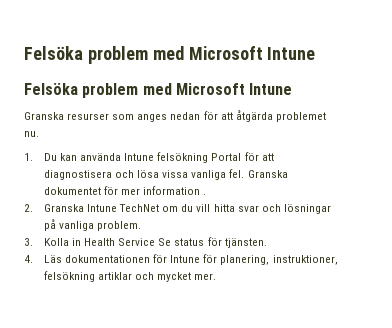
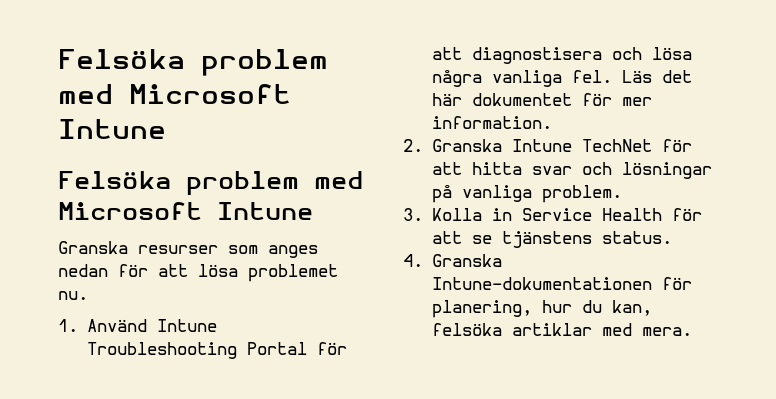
- Granska resurser som anges nedan för att åtgärda problemet nu.
+ Granska resurser som anges nedan för att lösa problemet nu.
- 1. Du kan använda Intune felsökning Portal för att diagnostisera och lösa vissa vanliga fel.
+ 1. Använd Intune Troubleshooting Portal för att diagnostisera och lösa några vanliga fel.
- Granska dokumentet för mer information .
+ Läs det här dokumentet för mer information.
- 2. Granska Intune TechNet om du vill hitta svar och lösningar på vanliga problem.
+ 2. Granska Intune TechNet för att hitta svar och lösningar på vanliga problem.
- 3. Kolla in Health Service Se status för tjänsten.
- 4. Läs dokumentationen för Intune för planering, instruktioner, felsökning artiklar och mycket mer.
+ 3. Kolla in Service Health för att se tjänstens status.
+ 4. Granska Intune-dokumentationen för planering, hur du kan, felsöka artiklar med mera.

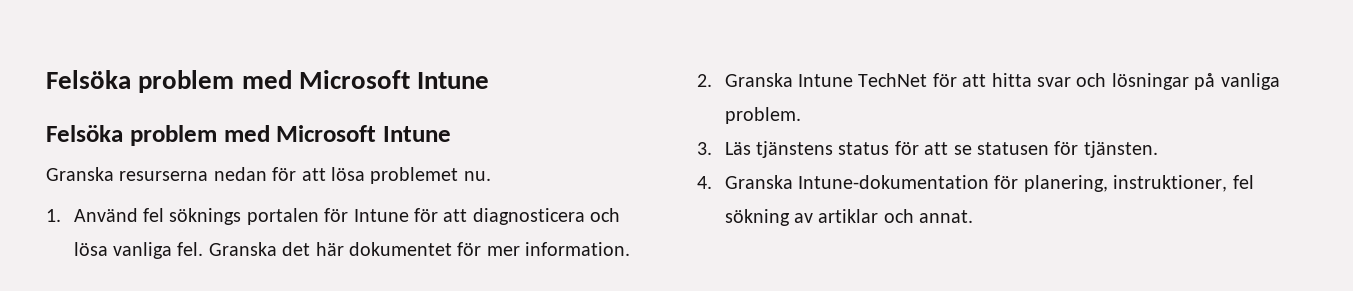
- Granska resurser som anges nedan för att lösa problemet nu.
+ Granska resurserna nedan för att lösa problemet nu.
- 1. Använd Intune Troubleshooting Portal för att diagnostisera och lösa några vanliga fel.
+ 1. Använd fel söknings portalen för Intune för att diagnosticera och lösa vanliga fel.
- Läs det här dokumentet för mer information.
+ Granska det här dokumentet för mer information.
- 3. Kolla in Service Health för att se tjänstens status.
+ 3. Läs tjänstens status för att se statusen för tjänsten.
- 4. Granska Intune-dokumentationen för planering, hur du kan, felsöka artiklar med mera.
+ 4. Granska Intune-dokumentation för planering, instruktioner, fel sökning av artiklar och annat.

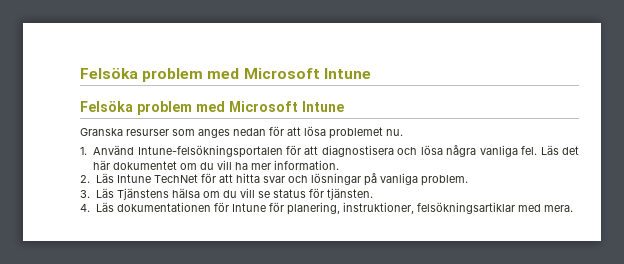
- Granska resurserna nedan för att lösa problemet nu.
+ Granska resurser som anges nedan för att lösa problemet nu.
- 1. Använd fel söknings portalen för Intune för att diagnosticera och lösa vanliga fel.
+ 1. Använd Intune-felsökningsportalen för att diagnostisera och lösa några vanliga fel.
- Granska det här dokumentet för mer information.
+ Läs det här dokumentet om du vill ha mer information.
- 2. Granska Intune TechNet för att hitta svar och lösningar på vanliga problem.
+ 2. Läs Intune TechNet för att hitta svar och lösningar på vanliga problem.
- 3. Läs tjänstens status för att se statusen för tjänsten.
- 4. Granska Intune-dokumentation för planering, instruktioner, fel sökning av artiklar och annat.
+ 3. Läs Tjänstens hälsa om du vill se status för tjänsten.
+ 4. Läs dokumentationen för Intune för planering, instruktioner, felsökningsartiklar med mera.

